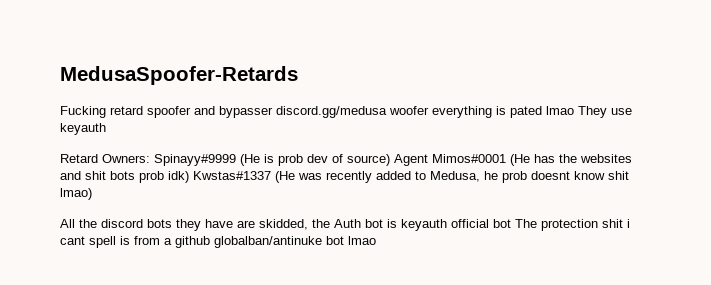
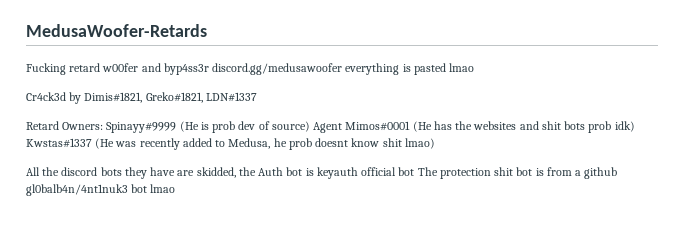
- MedusaSpoofer-Retards
+ MedusaWoofer-Retards
- Fucking retard spoofer and bypasser discord.gg/medusa woofer everything is pated lmao They use keyauth
+ Fucking retard w00fer and byp4ss3r discord.gg/medusawoofer everything is pasted lmao
+ Cr4ck3d by Dimis#1821, Greko#1821, LDN#1337
- All the discord bots they have are skidded, the Auth bot is keyauth official bot The protection shit i cant spell is from a github globalban/antinuke bot lmao
+ All the discord bots they have are skidded, the Auth bot is keyauth official bot The protection shit bot is from a github gl0balb4n/4nt1nuk3 bot lmao

